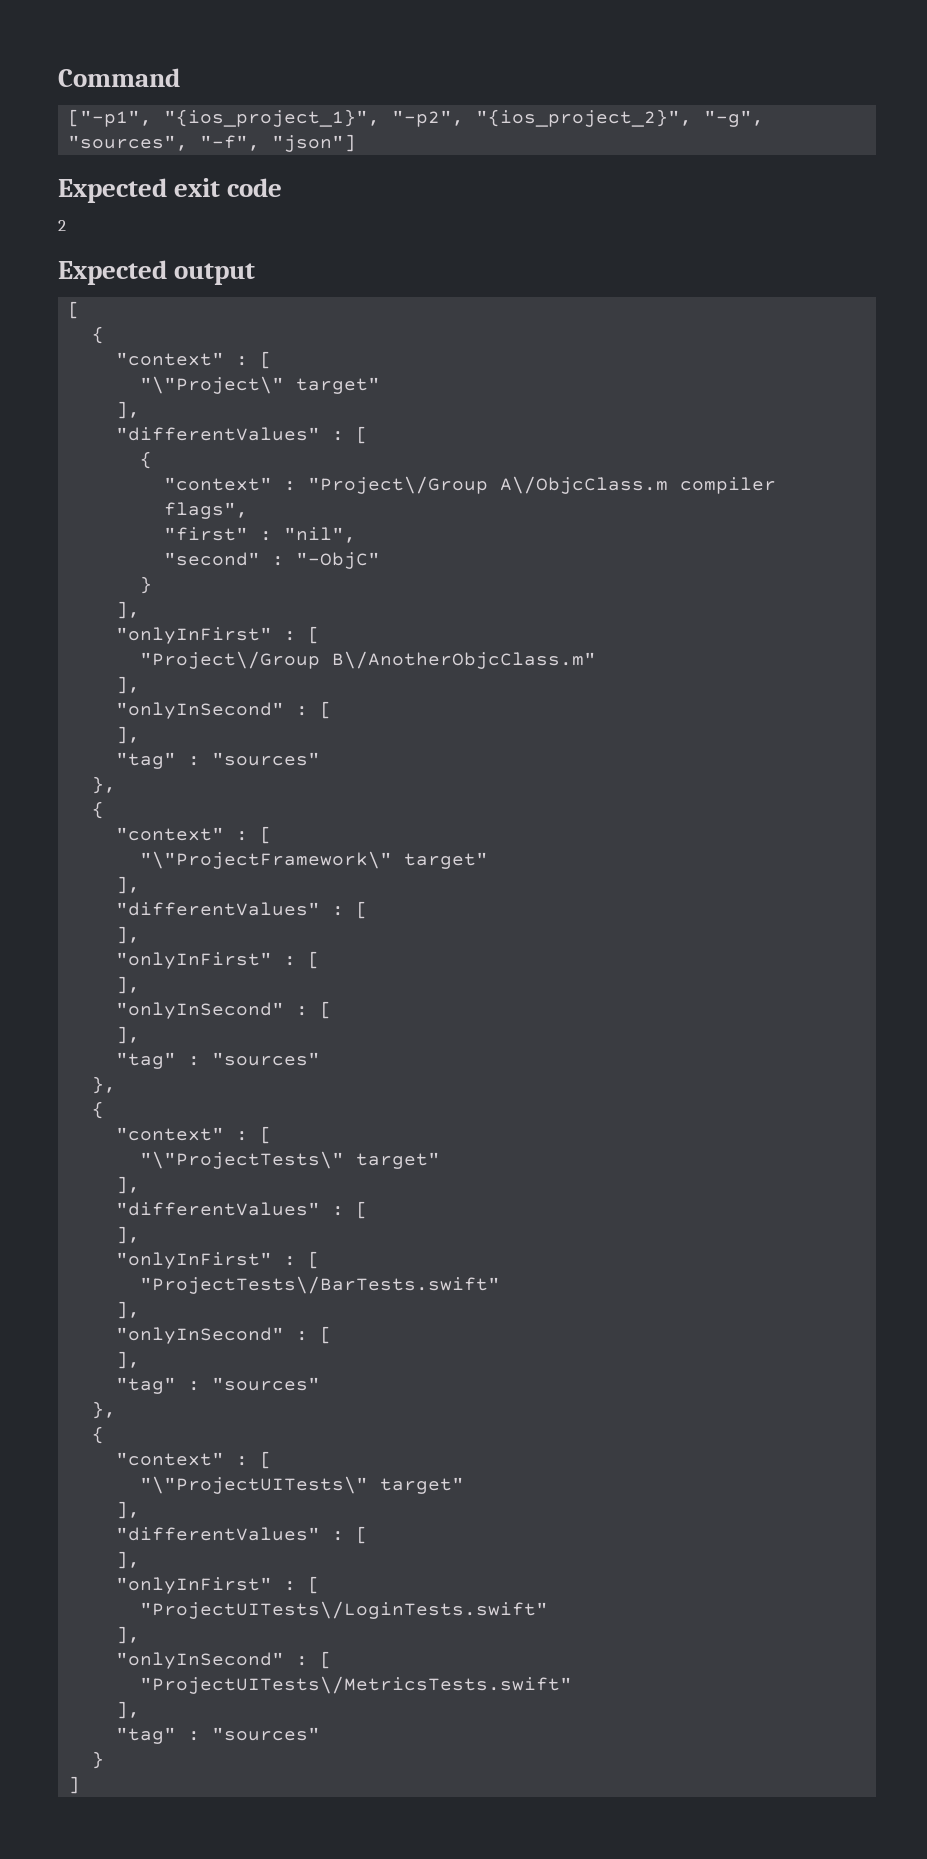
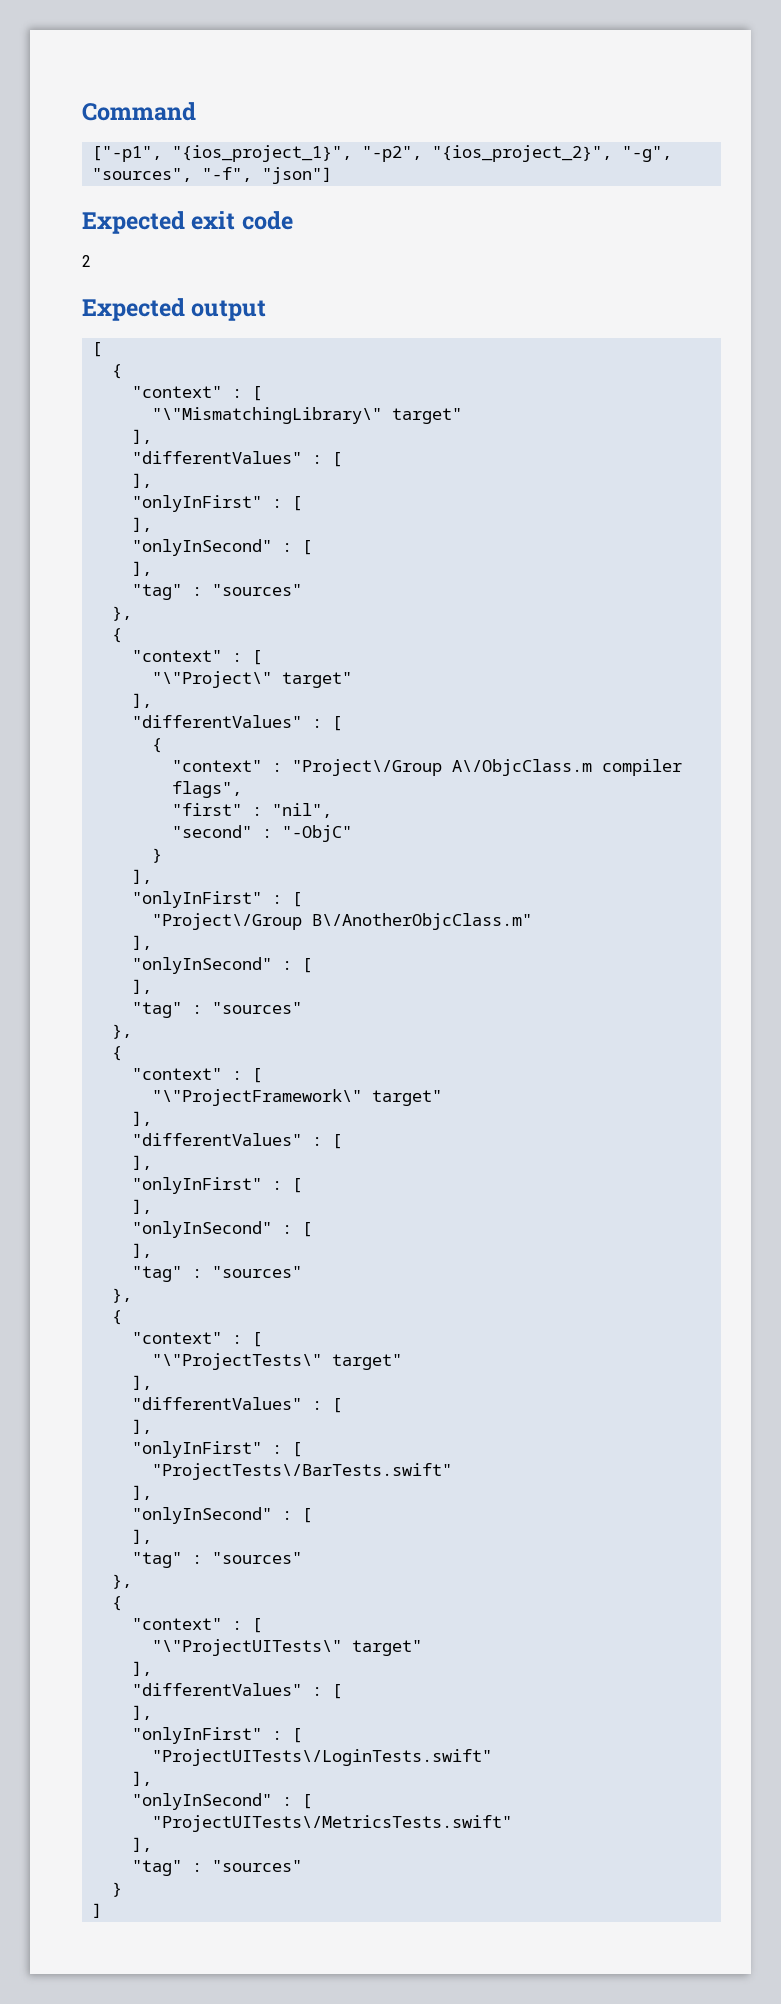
+ "\"MismatchingLibrary\" target"
+ ],
+ "differentValues" : [
+ ],
+ "onlyInFirst" : [
+ ],
+ "onlyInSecond" : [
+ ],
+ "tag" : "sources"
+ },
+ {
+ "context" : [

